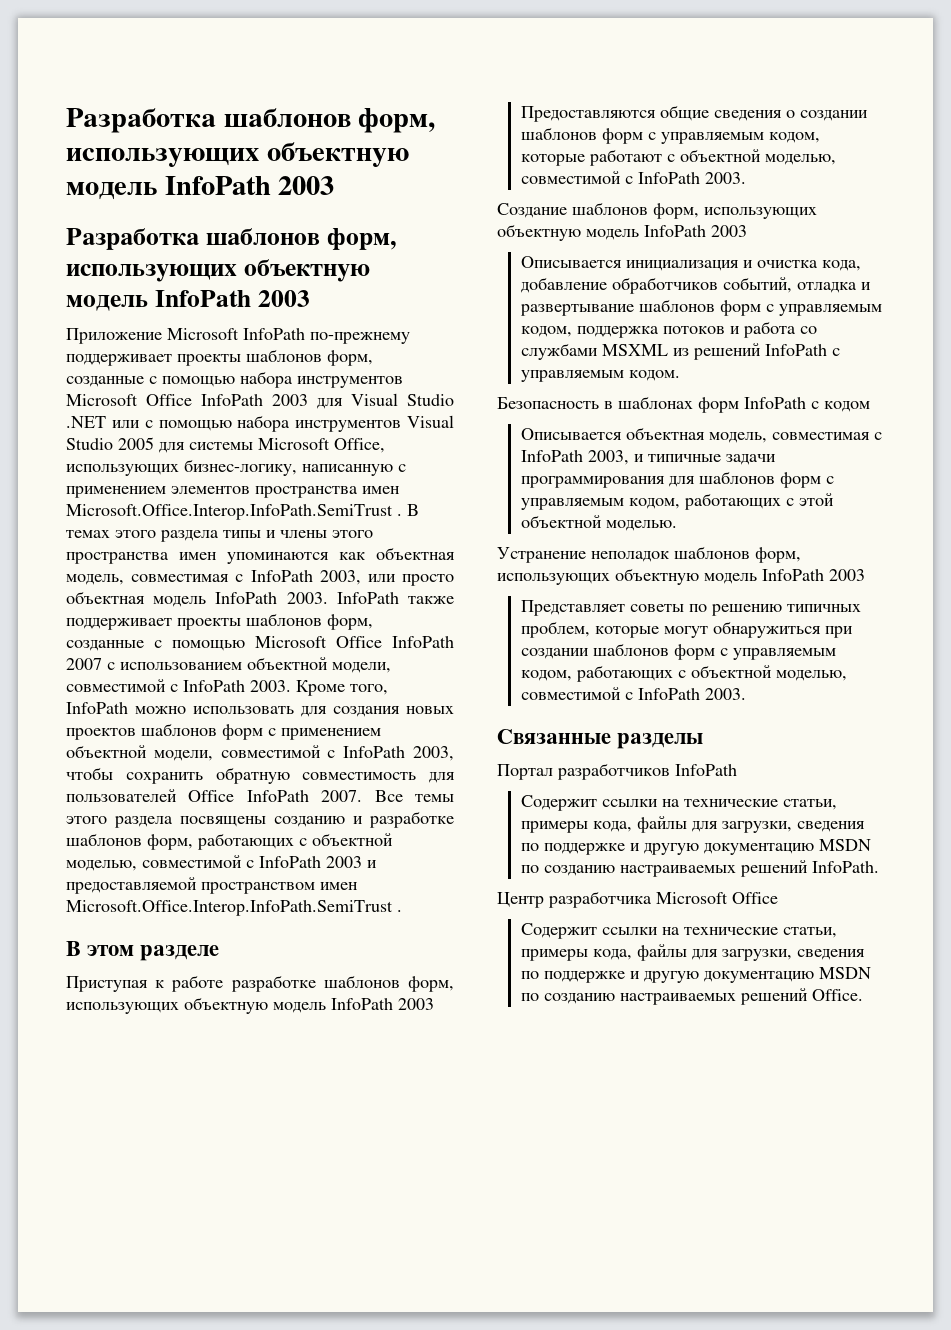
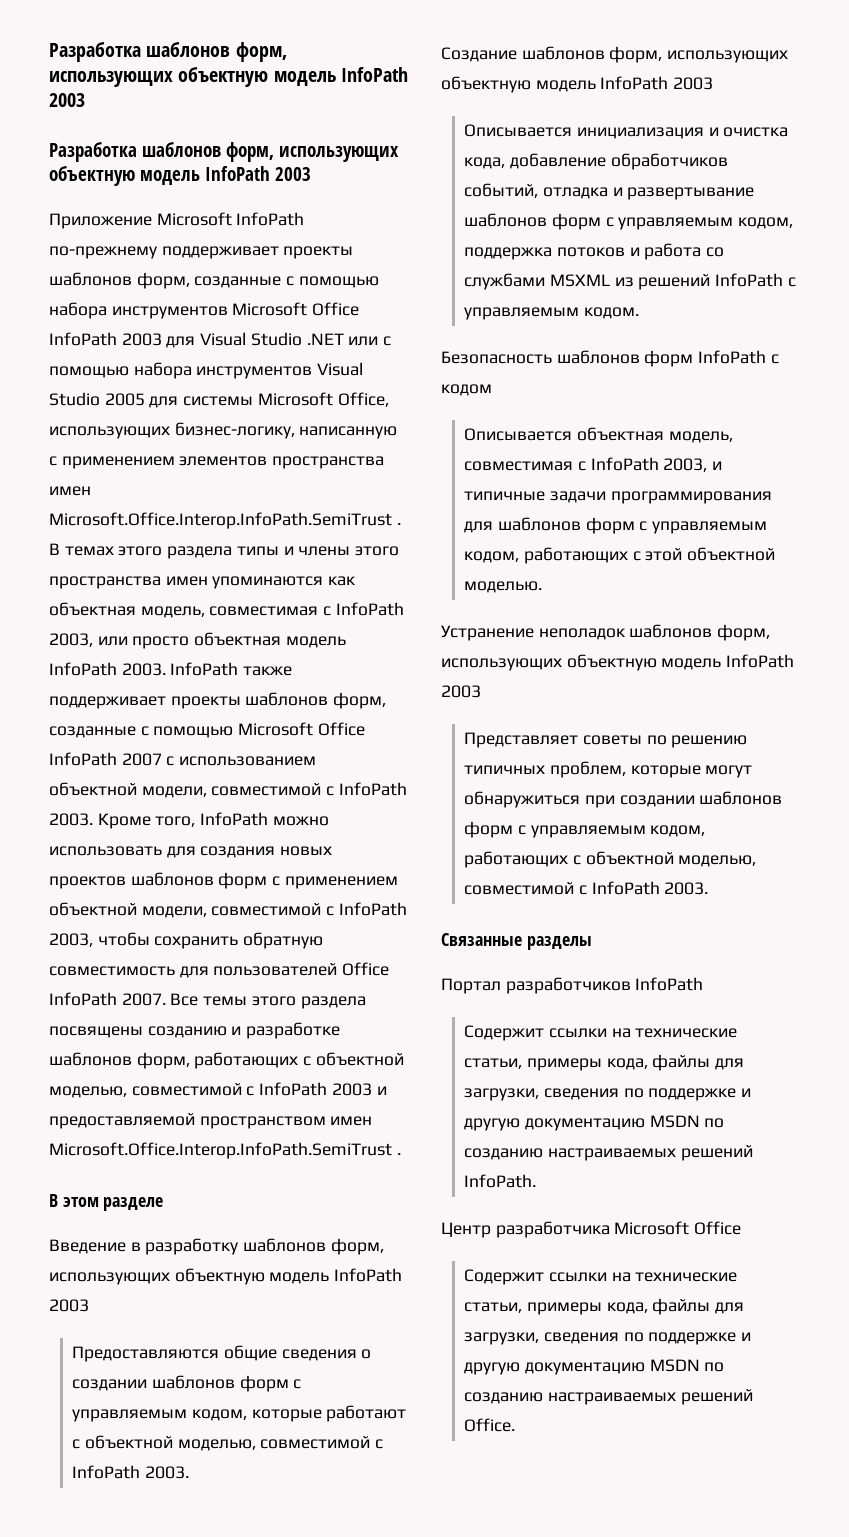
- Приступая к работе разработке шаблонов форм, использующих объектную модель InfoPath 2003
+ Введение в разработку шаблонов форм, использующих объектную модель InfoPath 2003
- Безопасность в шаблонах форм InfoPath с кодом
+ Безопасность шаблонов форм InfoPath с кодом

